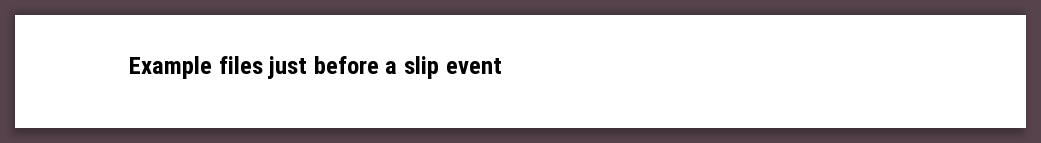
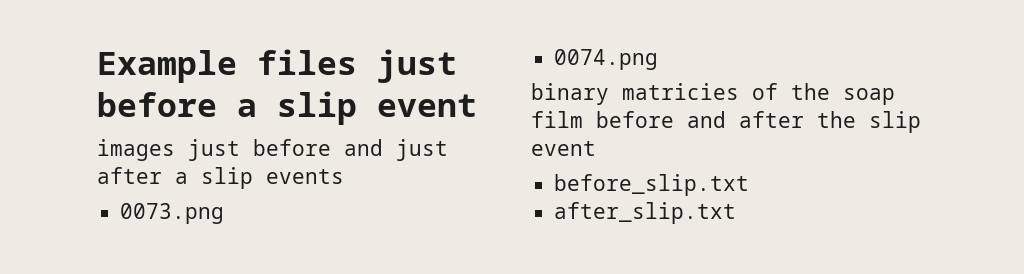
+ images just before and just after a slip events
+ 0073.png
+ 0074.png
+ binary matricies of the soap film before and after the slip event
+ before_slip.txt
+ after_slip.txt

